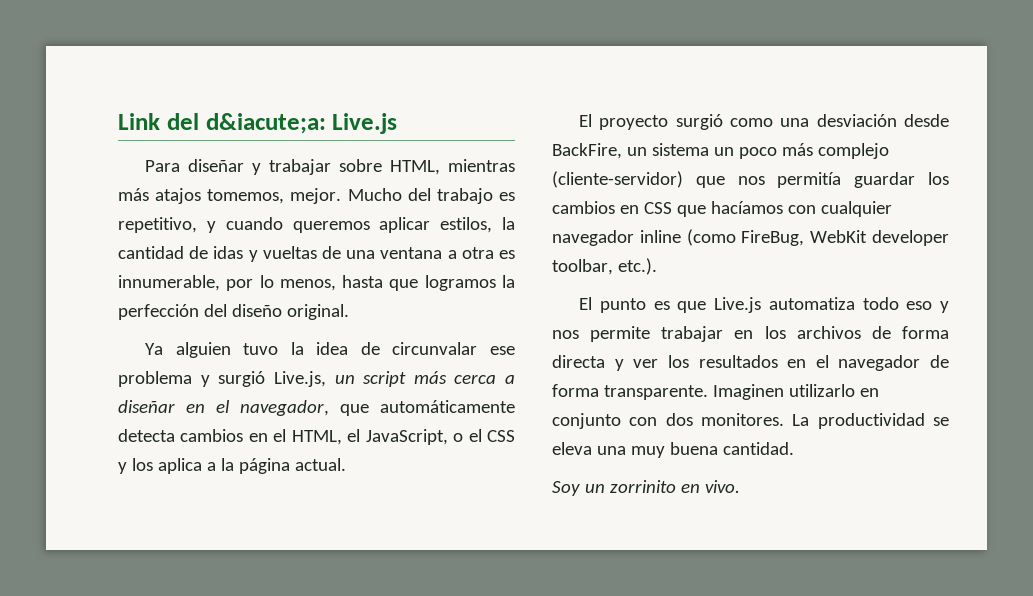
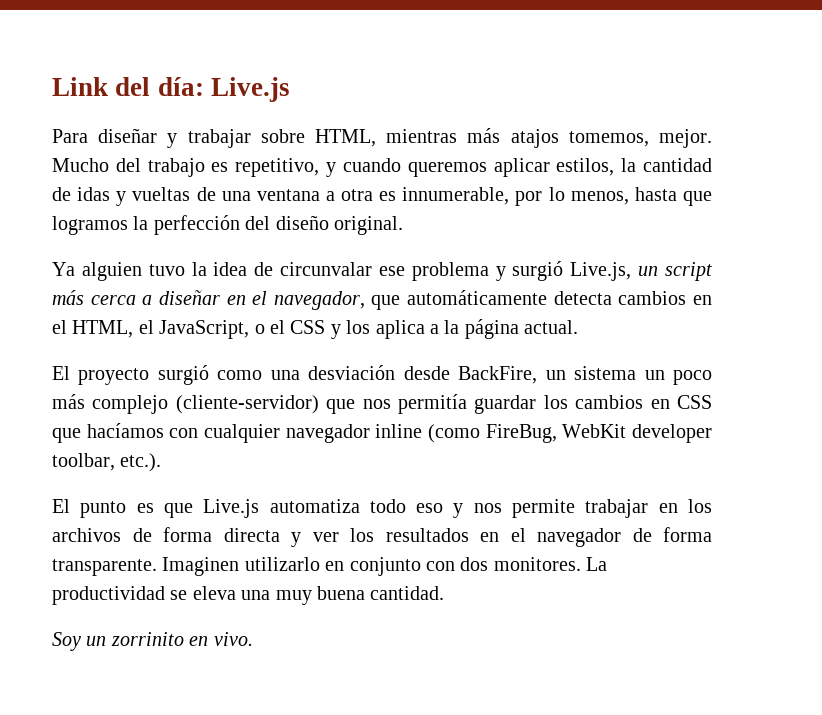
- Link del d&iacute;a: Live.js
+ Link del día: Live.js

